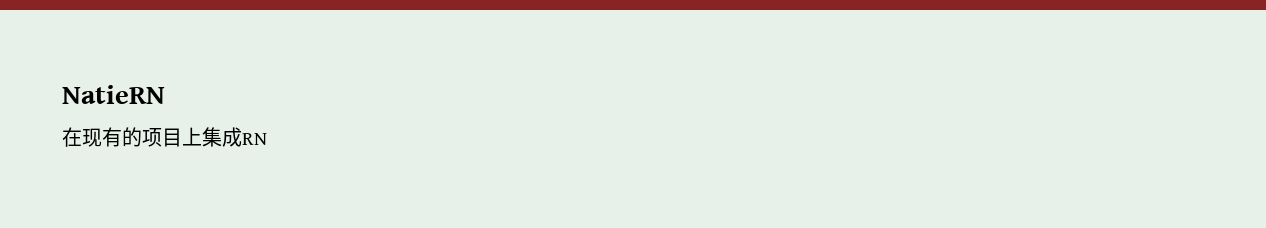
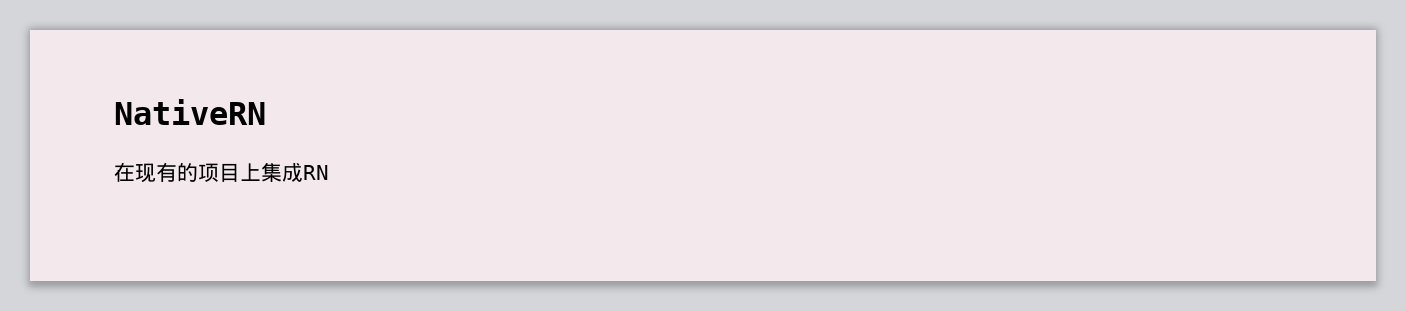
- NatieRN
+ NativeRN

